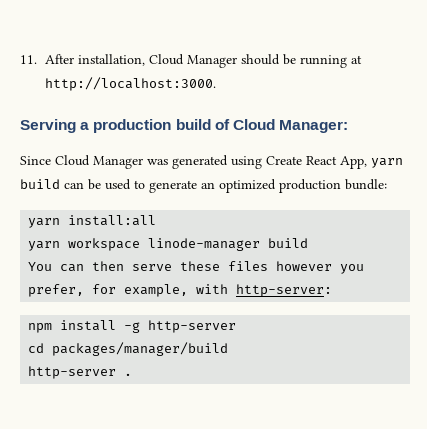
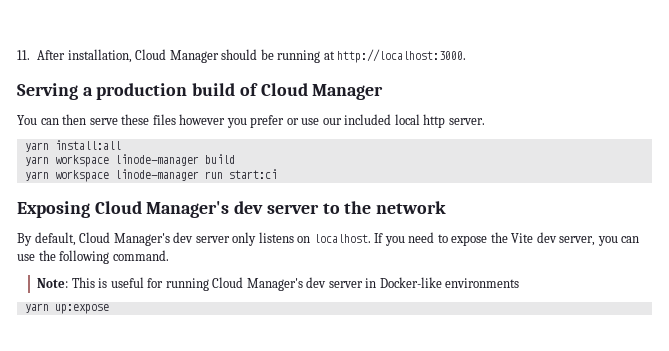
- Serving a production build of Cloud Manager:
- Since Cloud Manager was generated using Create React App, yarn build can be used to generate an optimized production bundle:
+ Serving a production build of Cloud Manager
+ You can then serve these files however you prefer or use our included local http server.
- You can then serve these files however you prefer, for example, with http-server:
- npm install -g http-server
- cd packages/manager/build
- http-server .
+ yarn workspace linode-manager run start:ci
+ Exposing Cloud Manager's dev server to the network
+ By default, Cloud Manager's dev server only listens on localhost. If you need to expose the Vite dev server, you can use the following command.
+ Note: This is useful for running Cloud Manager's dev server in Docker-like environments
+ yarn up:expose

